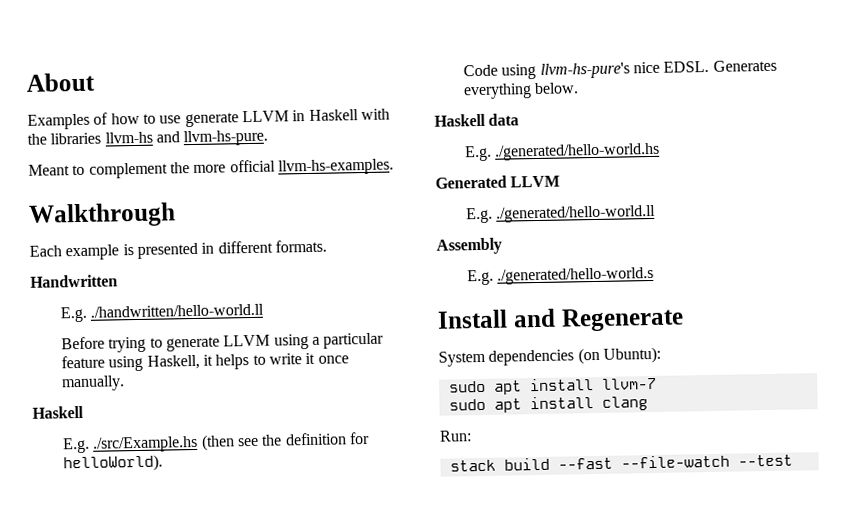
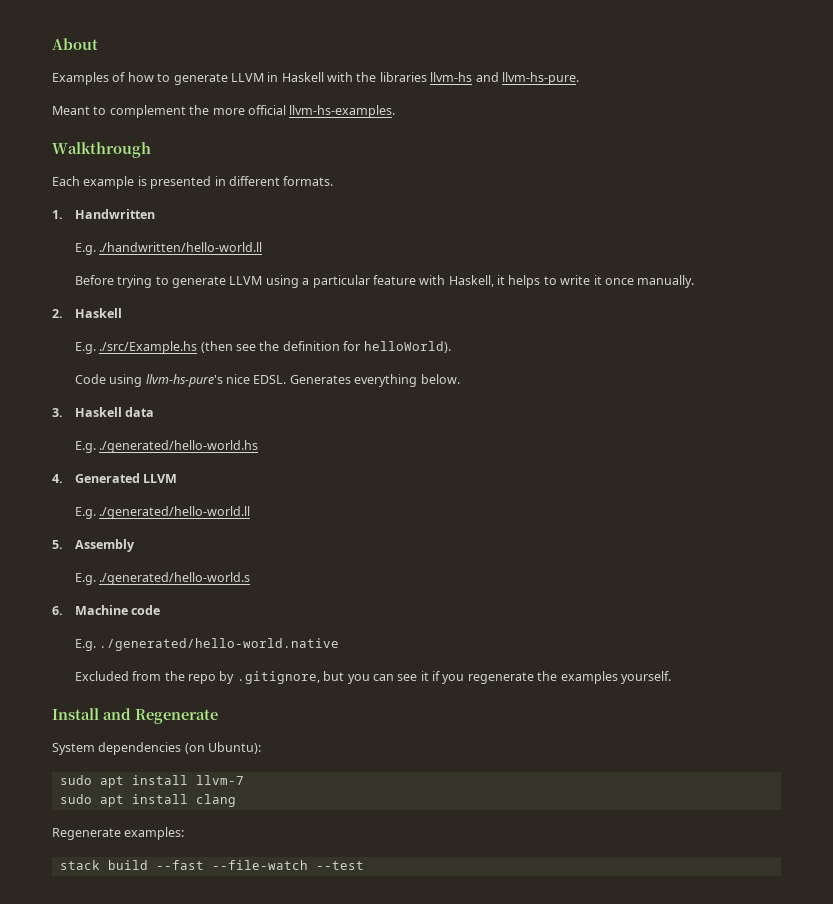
- Examples of how to use generate LLVM in Haskell with the libraries llvm-hs and llvm-hs-pure.
+ Examples of how to generate LLVM in Haskell with the libraries llvm-hs and llvm-hs-pure.
- Handwritten
+ 1. Handwritten
- Before trying to generate LLVM using a particular feature using Haskell, it helps to write it once manually.
- Haskell
+ Before trying to generate LLVM using a particular feature with Haskell, it helps to write it once manually.
+ 2. Haskell
- Haskell data
+ 3. Haskell data
- Generated LLVM
+ 4. Generated LLVM
- Assembly
+ 5. Assembly
+ 6. Machine code
+ E.g. ./generated/hello-world.native
+ Excluded from the repo by .gitignore, but you can see it if you regenerate the examples yourself.
- Run:
+ Regenerate examples:

